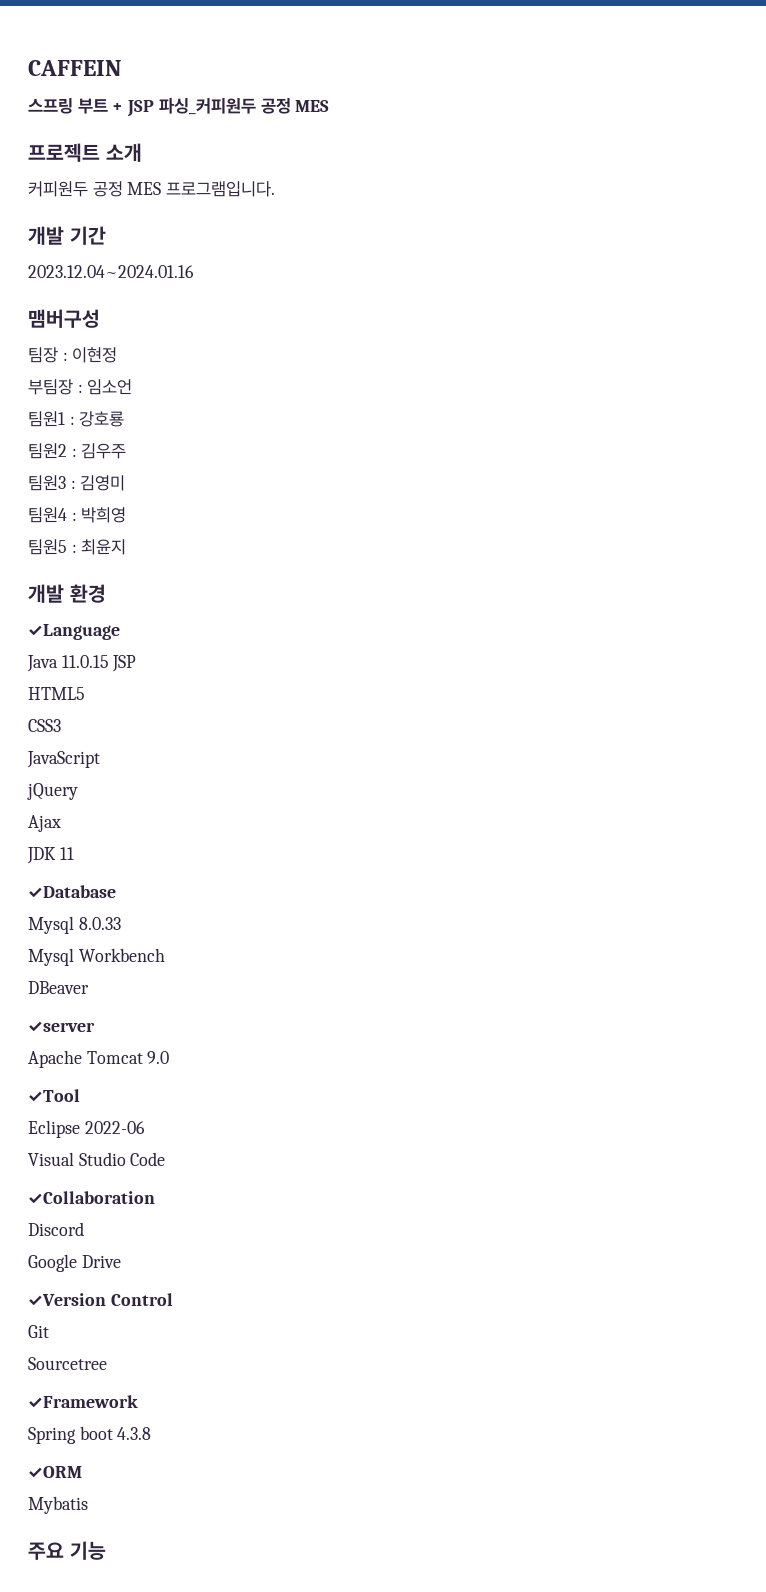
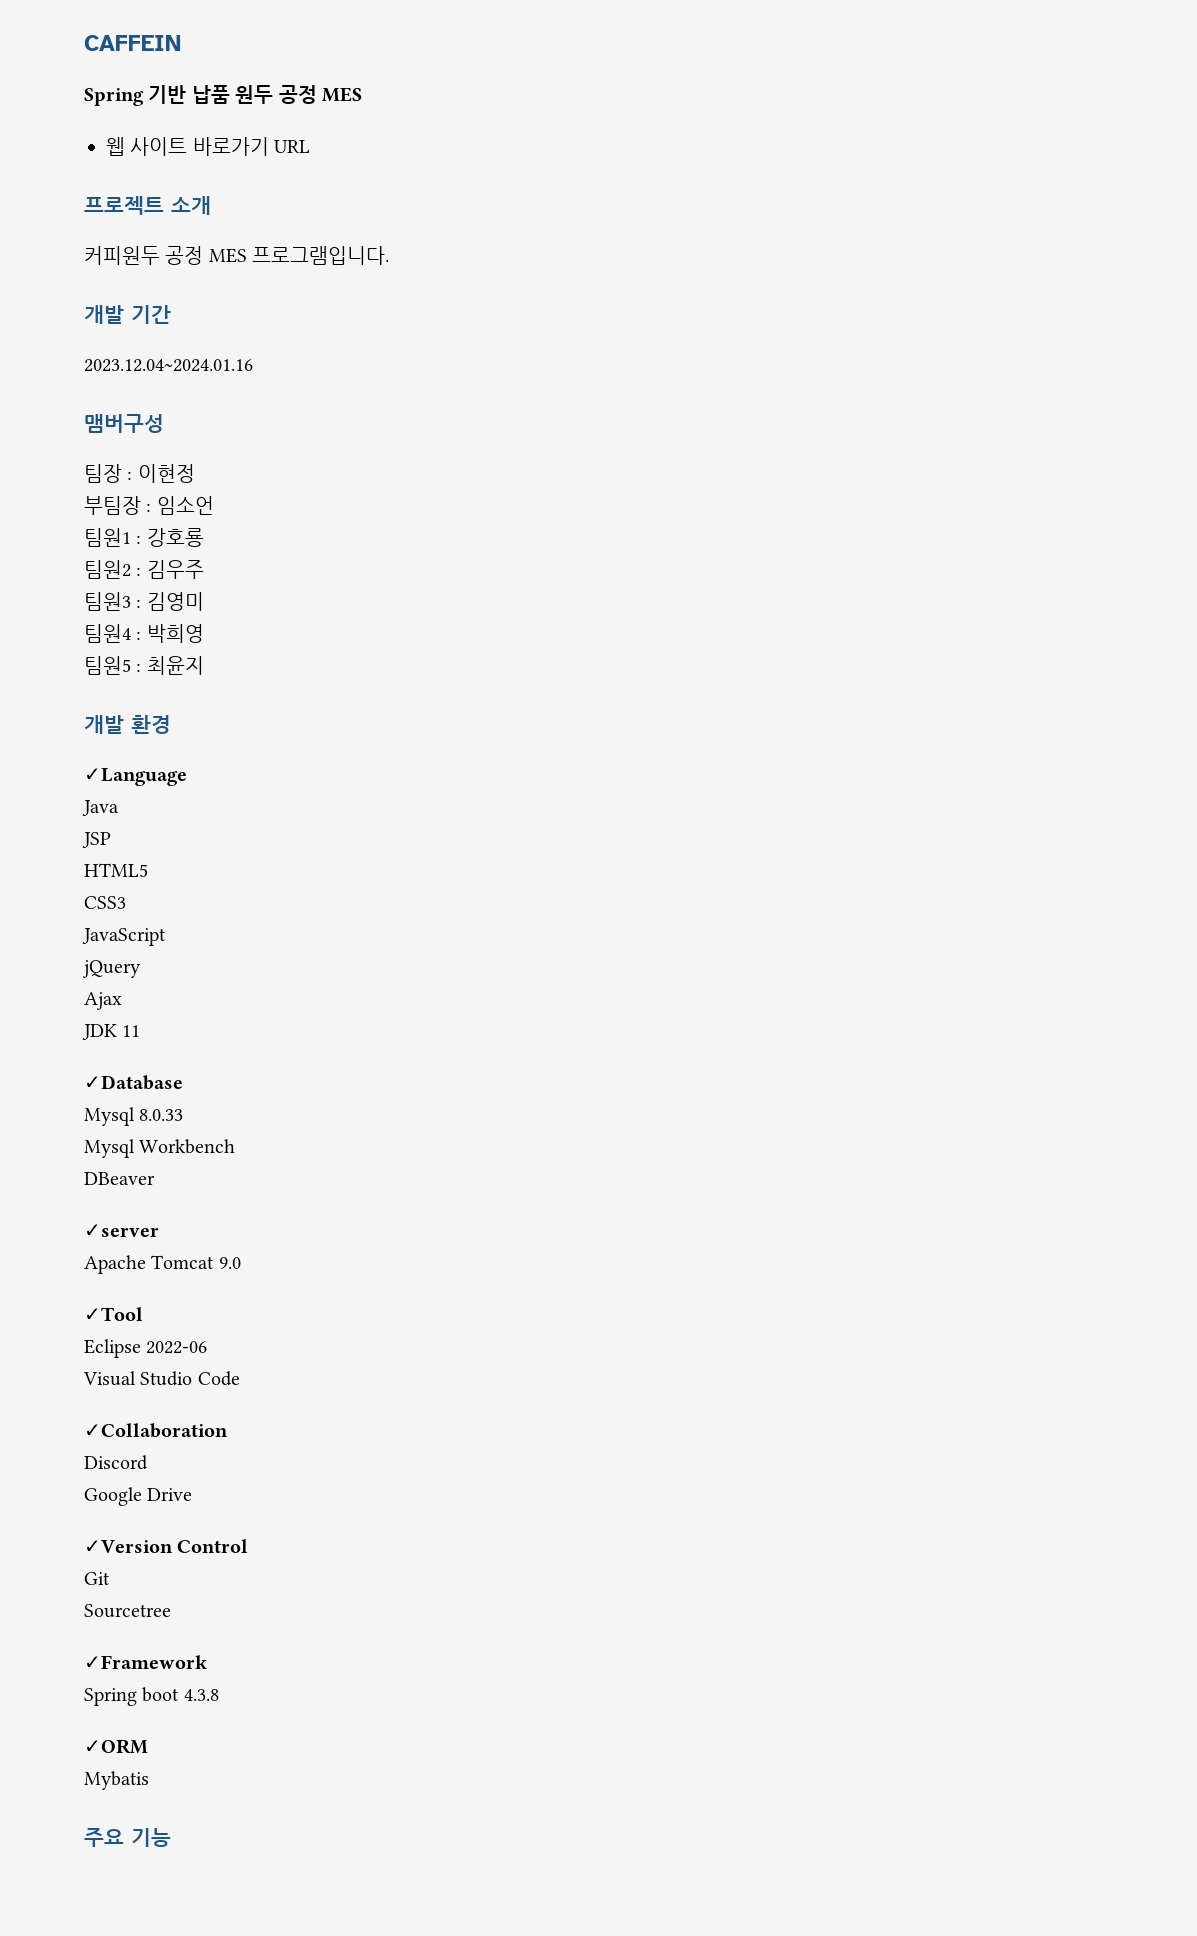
- 스프링 부트 + JSP 파싱_커피원두 공정 MES
+ Spring 기반 납품 원두 공정 MES
+ 웹 사이트 바로가기 URL
- Java 11.0.15 JSP
+ Java
+ JSP

